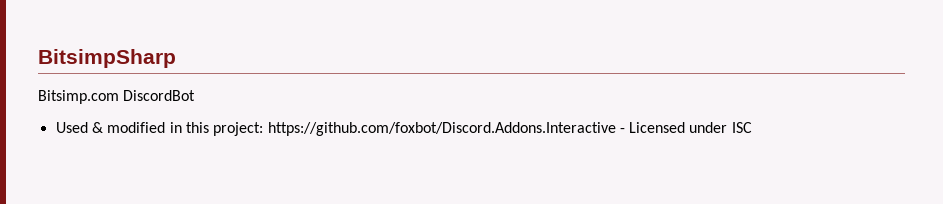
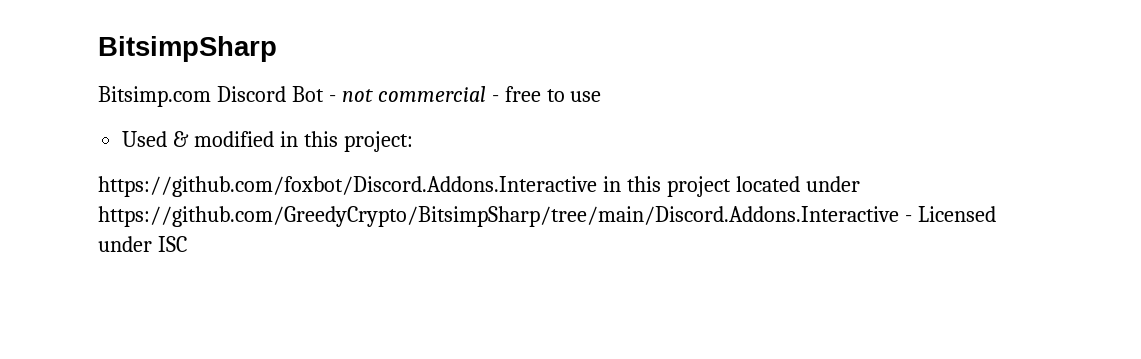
- Bitsimp.com DiscordBot
+ Bitsimp.com Discord Bot - not commercial - free to use
- Used & modified in this project: https://github.com/foxbot/Discord.Addons.Interactive - Licensed under ISC
+ Used & modified in this project:
+ https://github.com/foxbot/Discord.Addons.Interactive in this project located under https://github.com/GreedyCrypto/BitsimpSharp/tree/main/Discord.Addons.Interactive - Licensed under ISC

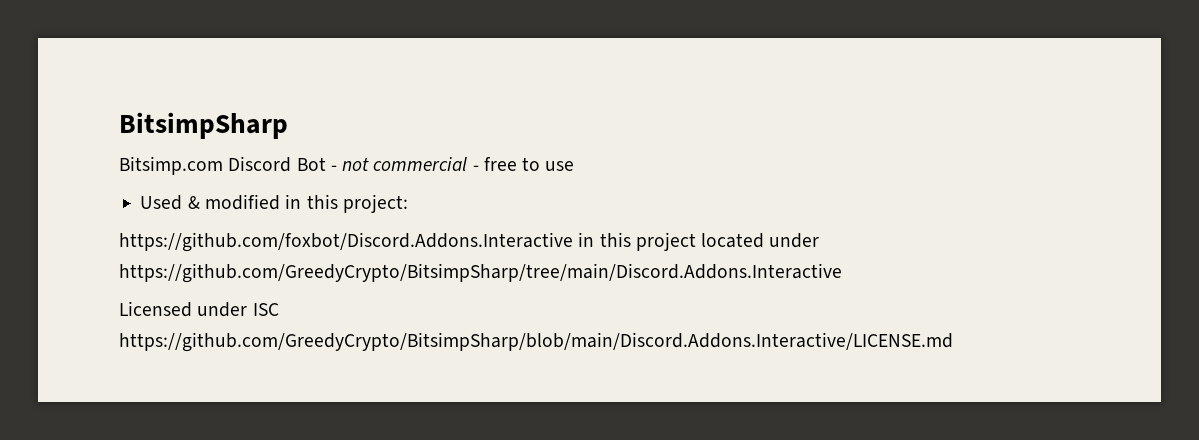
- https://github.com/foxbot/Discord.Addons.Interactive in this project located under https://github.com/GreedyCrypto/BitsimpSharp/tree/main/Discord.Addons.Interactive - Licensed under ISC
+ https://github.com/foxbot/Discord.Addons.Interactive in this project located under https://github.com/GreedyCrypto/BitsimpSharp/tree/main/Discord.Addons.Interactive
+ Licensed under ISC https://github.com/GreedyCrypto/BitsimpSharp/blob/main/Discord.Addons.Interactive/LICENSE.md

